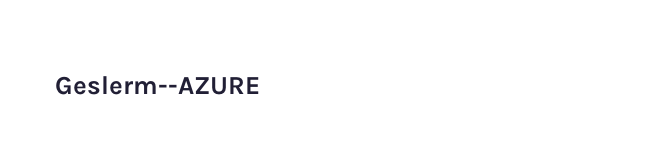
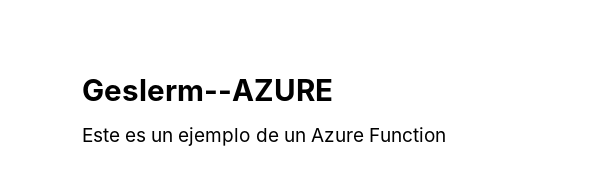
+ Este es un ejemplo de un Azure Function

